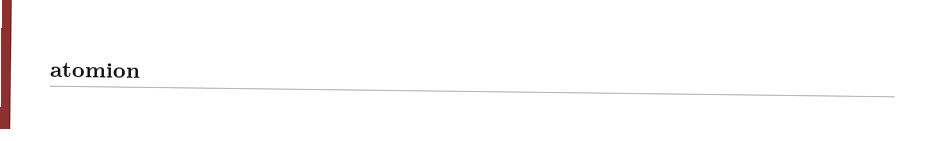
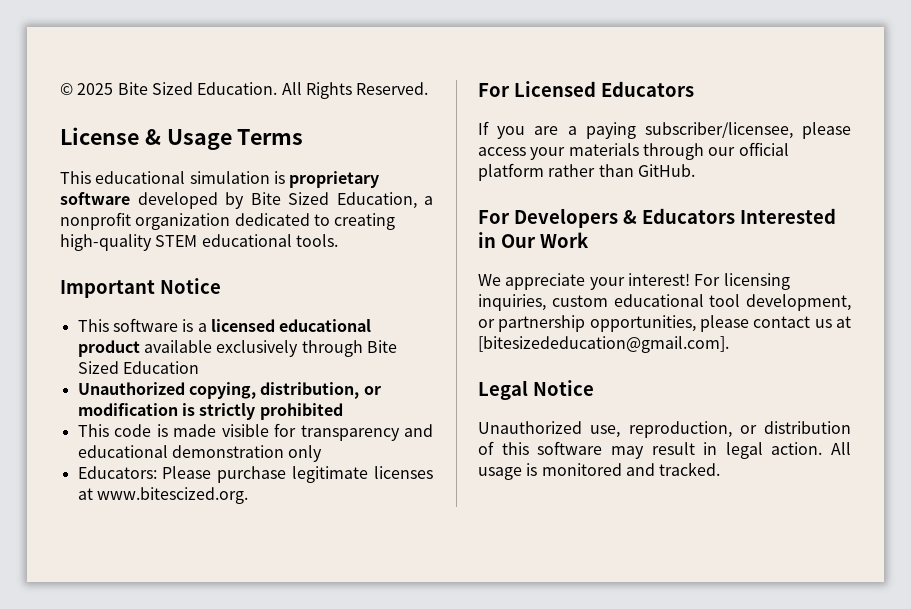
- atomion
+ © 2025 Bite Sized Education. All Rights Reserved.
+ License & Usage Terms
+ This educational simulation is proprietary software developed by Bite Sized Education, a nonprofit organization dedicated to creating high-quality STEM educational tools.
+ Important Notice
+ This software is a licensed educational product available exclusively through Bite Sized Education
+ Unauthorized copying, distribution, or modification is strictly prohibited
+ This code is made visible for transparency and educational demonstration only
+ Educators: Please purchase legitimate licenses at www.bitescized.org.
+ For Licensed Educators
+ If you are a paying subscriber/licensee, please access your materials through our official platform rather than GitHub.
+ For Developers & Educators Interested in Our Work
+ We appreciate your interest! For licensing inquiries, custom educational tool development, or partnership opportunities, please contact us at [bitesizededucation@gmail.com].
+ Legal Notice
+ Unauthorized use, reproduction, or distribution of this software may result in legal action. All usage is monitored and tracked.

